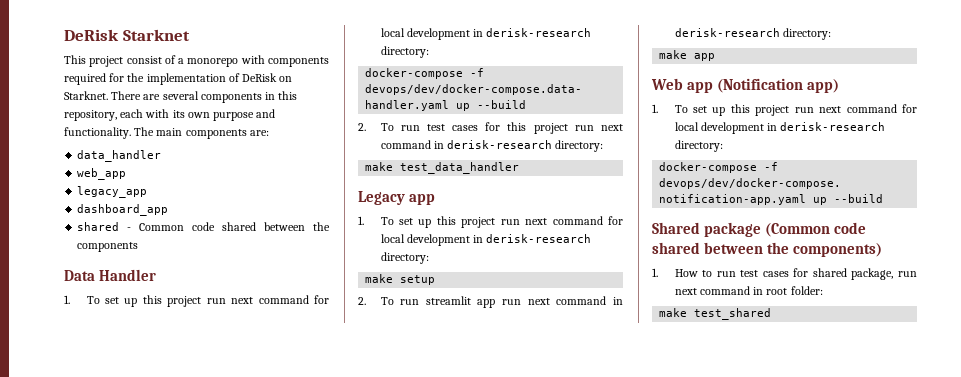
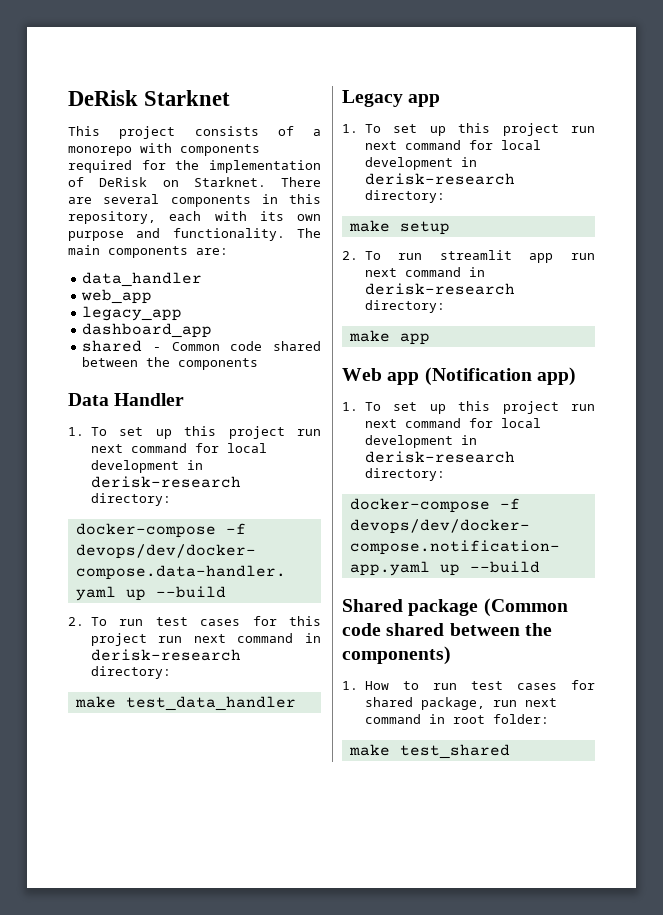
- This project consist of a monorepo with components required for the implementation of DeRisk on Starknet.
+ This project consists of a monorepo with components required for the implementation of DeRisk on Starknet.

